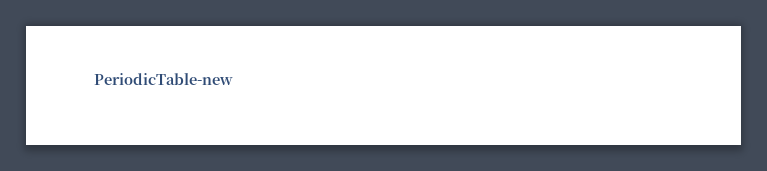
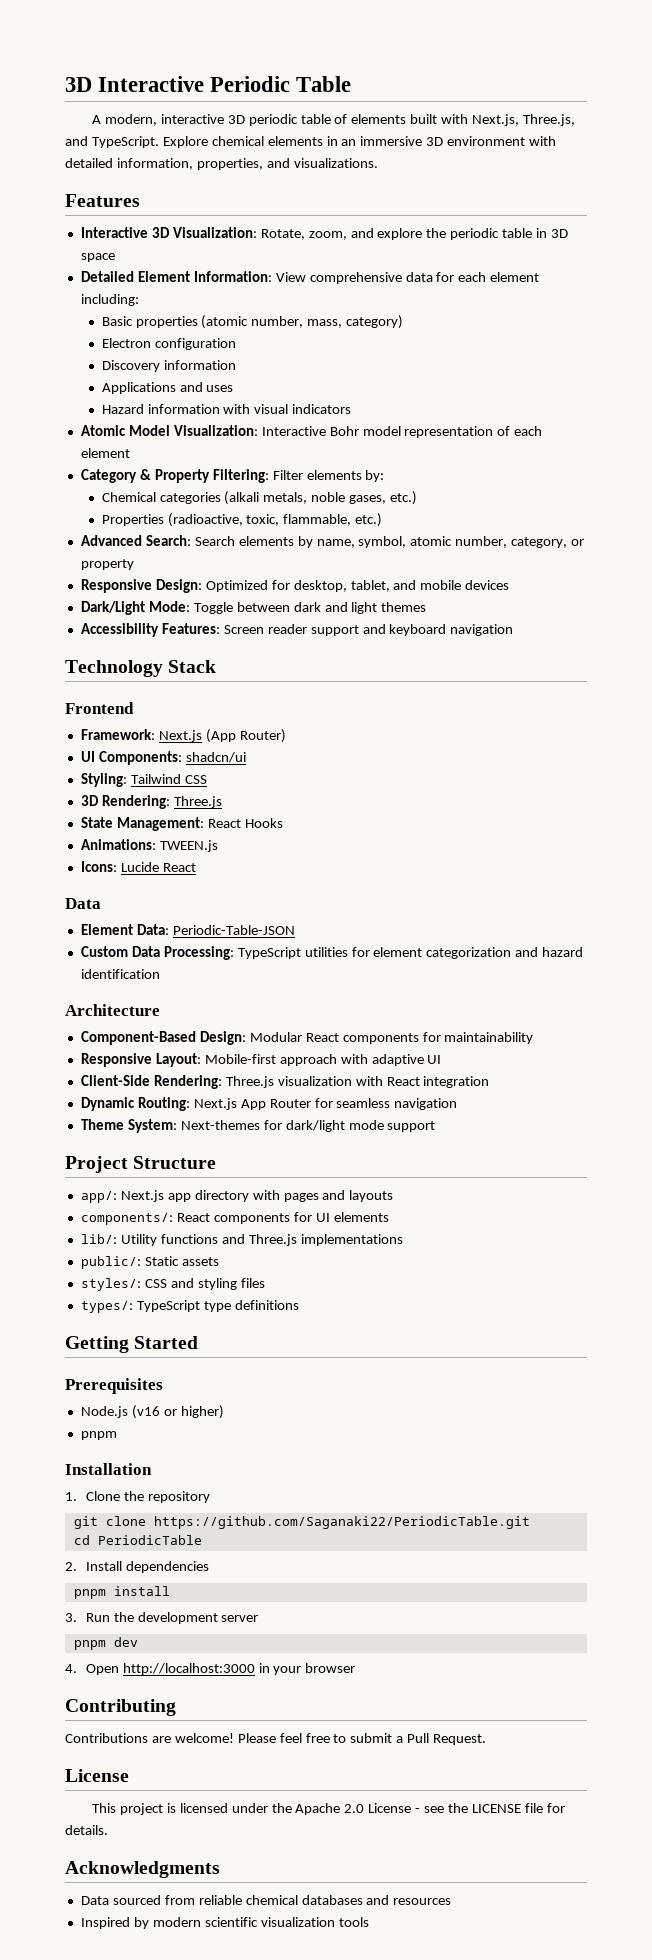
- PeriodicTable-new
+ 3D Interactive Periodic Table
+ A modern, interactive 3D periodic table of elements built with Next.js, Three.js, and TypeScript. Explore chemical elements in an immersive 3D environment with detailed information, properties, and visualizations.
+ Features
+ Interactive 3D Visualization: Rotate, zoom, and explore the periodic table in 3D space
+ Detailed Element Information: View comprehensive data for each element including:
+ Basic properties (atomic number, mass, category)
+ Electron configuration
+ Discovery information
+ Applications and uses
+ Hazard information with visual indicators
+ Atomic Model Visualization: Interactive Bohr model representation of each element
+ Category & Property Filtering: Filter elements by:
+ Chemical categories (alkali metals, noble gases, etc.)
+ Properties (radioactive, toxic, flammable, etc.)
+ Advanced Search: Search elements by name, symbol, atomic number, category, or property
+ Responsive Design: Optimized for desktop, tablet, and mobile devices
+ Dark/Light Mode: Toggle between dark and light themes
+ Accessibility Features: Screen reader support and keyboard navigation
+ Technology Stack
+ Frontend
+ Framework: Next.js (App Router)
+ UI Components: shadcn/ui
+ Styling: Tailwind CSS
+ 3D Rendering: Three.js
+ State Management: React Hooks
+ Animations: TWEEN.js
+ Icons: Lucide React
+ Data
+ Element Data: Periodic-Table-JSON
+ Custom Data Processing: TypeScript utilities for element categorization and hazard identification
+ Architecture
+ Component-Based Design: Modular React components for maintainability
+ Responsive Layout: Mobile-first approach with adaptive UI
+ Client-Side Rendering: Three.js visualization with React integration
+ Dynamic Routing: Next.js App Router for seamless navigation
+ Theme System: Next-themes for dark/light mode support
+ Project Structure
+ app/: Next.js app directory with pages and layouts
+ components/: React components for UI elements
+ lib/: Utility functions and Three.js implementations
+ public/: Static assets
+ styles/: CSS and styling files
+ types/: TypeScript type definitions
+ Getting Started
+ Prerequisites
+ Node.js (v16 or higher)
+ pnpm
+ Installation
+ 1. Clone the repository
+ git clone https://github.com/Saganaki22/PeriodicTable.git
+ cd PeriodicTable
+ 2. Install dependencies
+ pnpm install
+ 3. Run the development server
+ pnpm dev
+ 4. Open http://localhost:3000 in your browser
+ Contributing
+ Contributions are welcome! Please feel free to submit a Pull Request.
+ License
+ This project is licensed under the Apache 2.0 License - see the LICENSE file for details.
+ Acknowledgments
+ Data sourced from reliable chemical databases and resources
+ Inspired by modern scientific visualization tools

